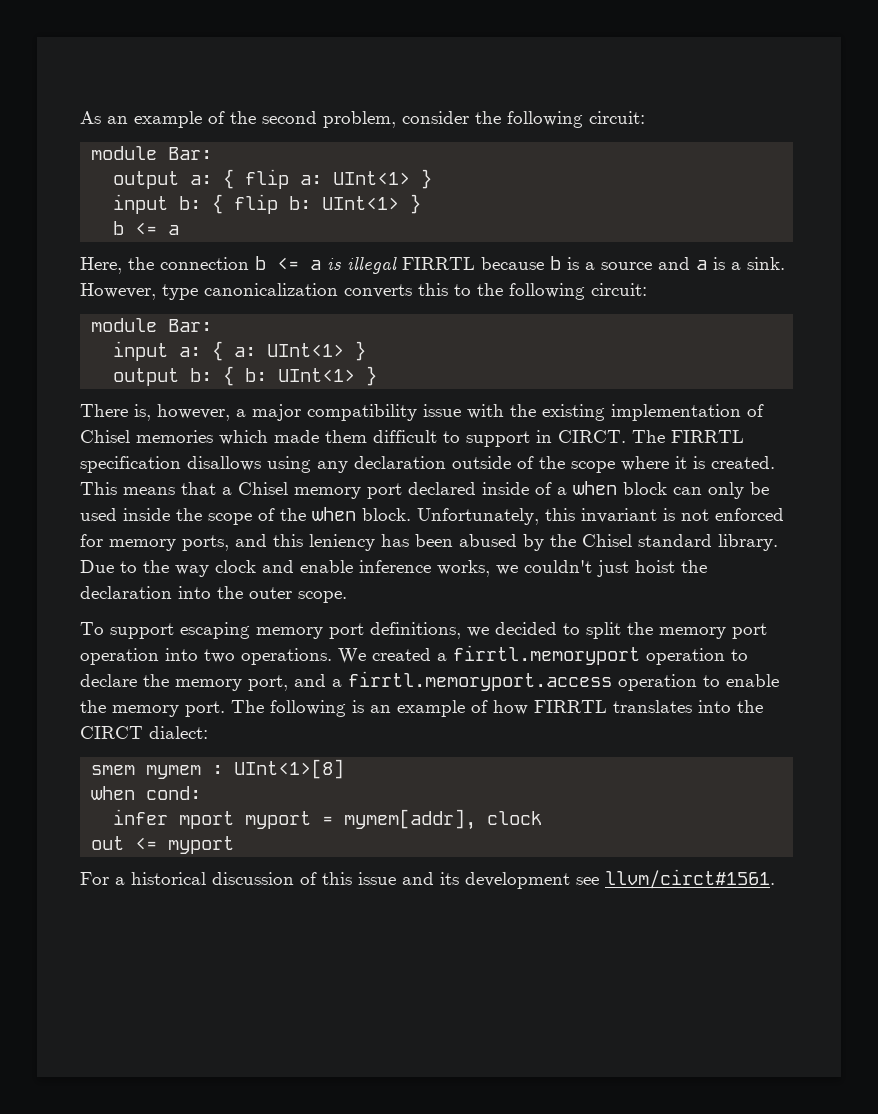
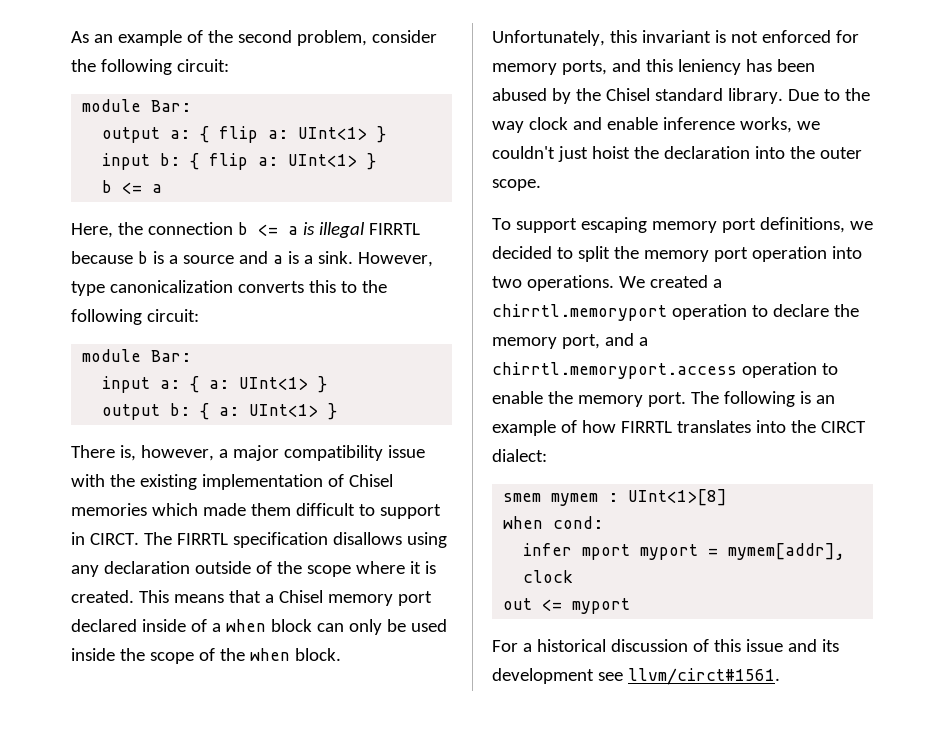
- input b: { flip b: UInt<1> }
+ input b: { flip a: UInt<1> }
- output b: { b: UInt<1> }
+ output b: { a: UInt<1> }
- We created a firrtl.memoryport operation to declare the memory port, and a firrtl.memoryport.access operation to enable the memory port.
+ We created a chirrtl.memoryport operation to declare the memory port, and a chirrtl.memoryport.access operation to enable the memory port.

